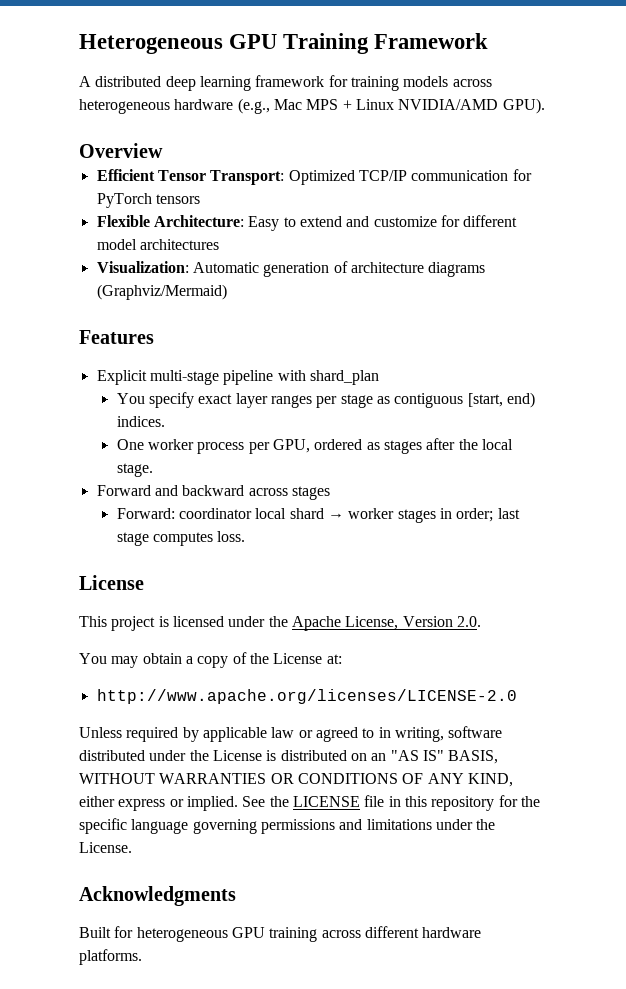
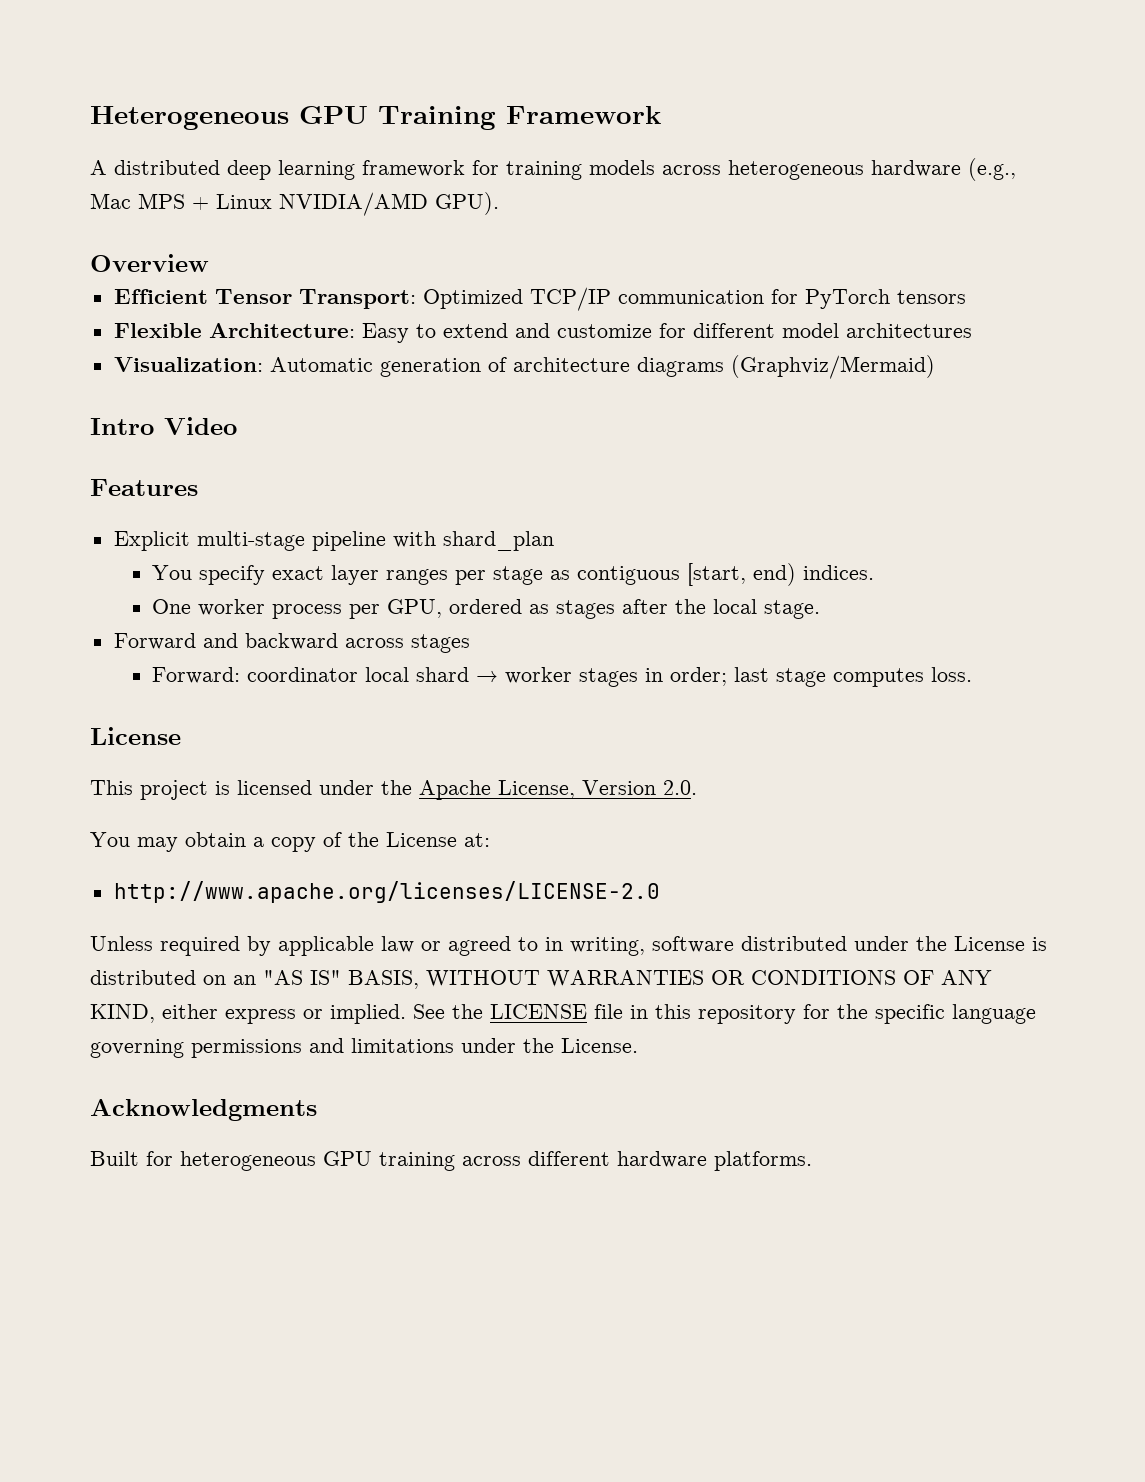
+ Intro Video

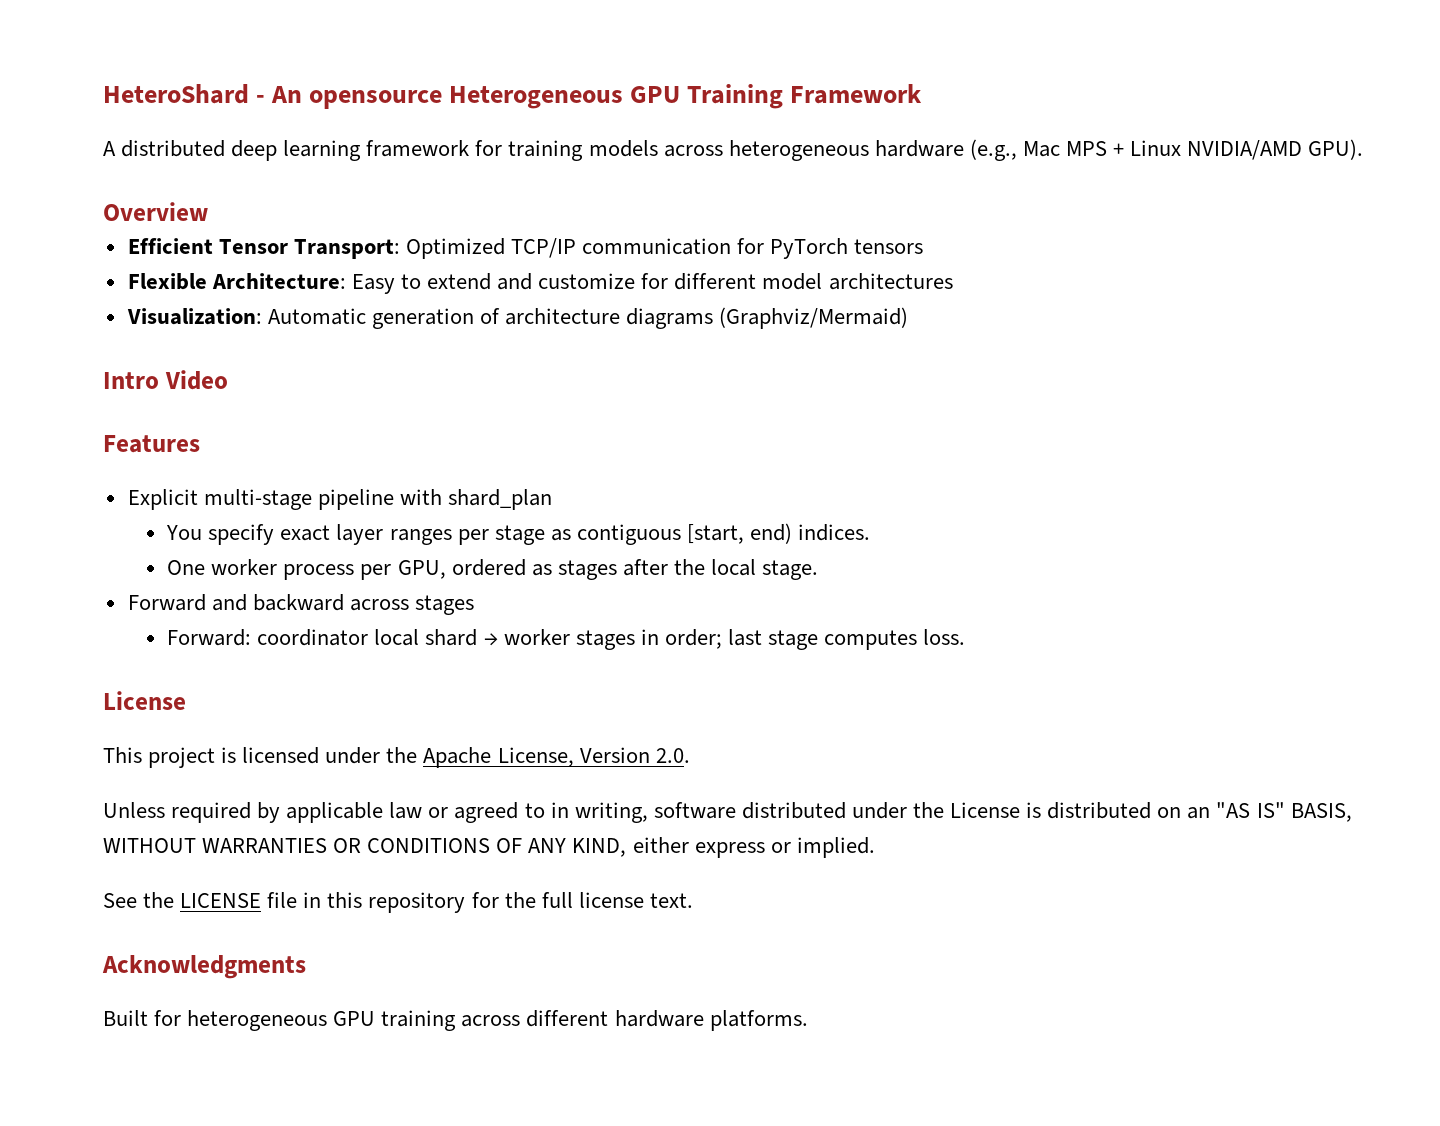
- Heterogeneous GPU Training Framework
+ HeteroShard - An opensource Heterogeneous GPU Training Framework
- You may obtain a copy of the License at:
- http://www.apache.org/licenses/LICENSE-2.0
- Unless required by applicable law or agreed to in writing, software distributed under the License is distributed on an "AS IS" BASIS, WITHOUT WARRANTIES OR CONDITIONS OF ANY KIND, either express or implied. See the LICENSE file in this repository for the specific language governing permissions and limitations under the License.
+ Unless required by applicable law or agreed to in writing, software distributed under the License is distributed on an "AS IS" BASIS, WITHOUT WARRANTIES OR CONDITIONS OF ANY KIND, either express or implied.
+ See the LICENSE file in this repository for the full license text.

